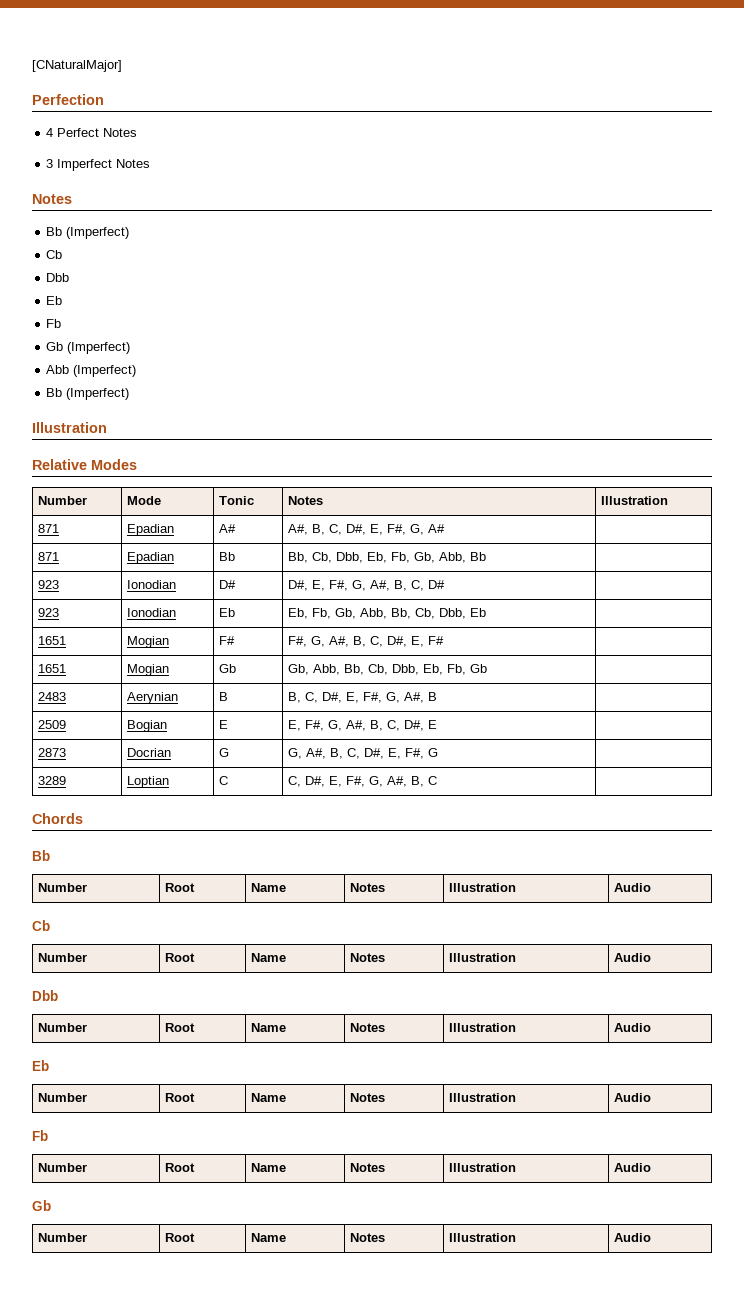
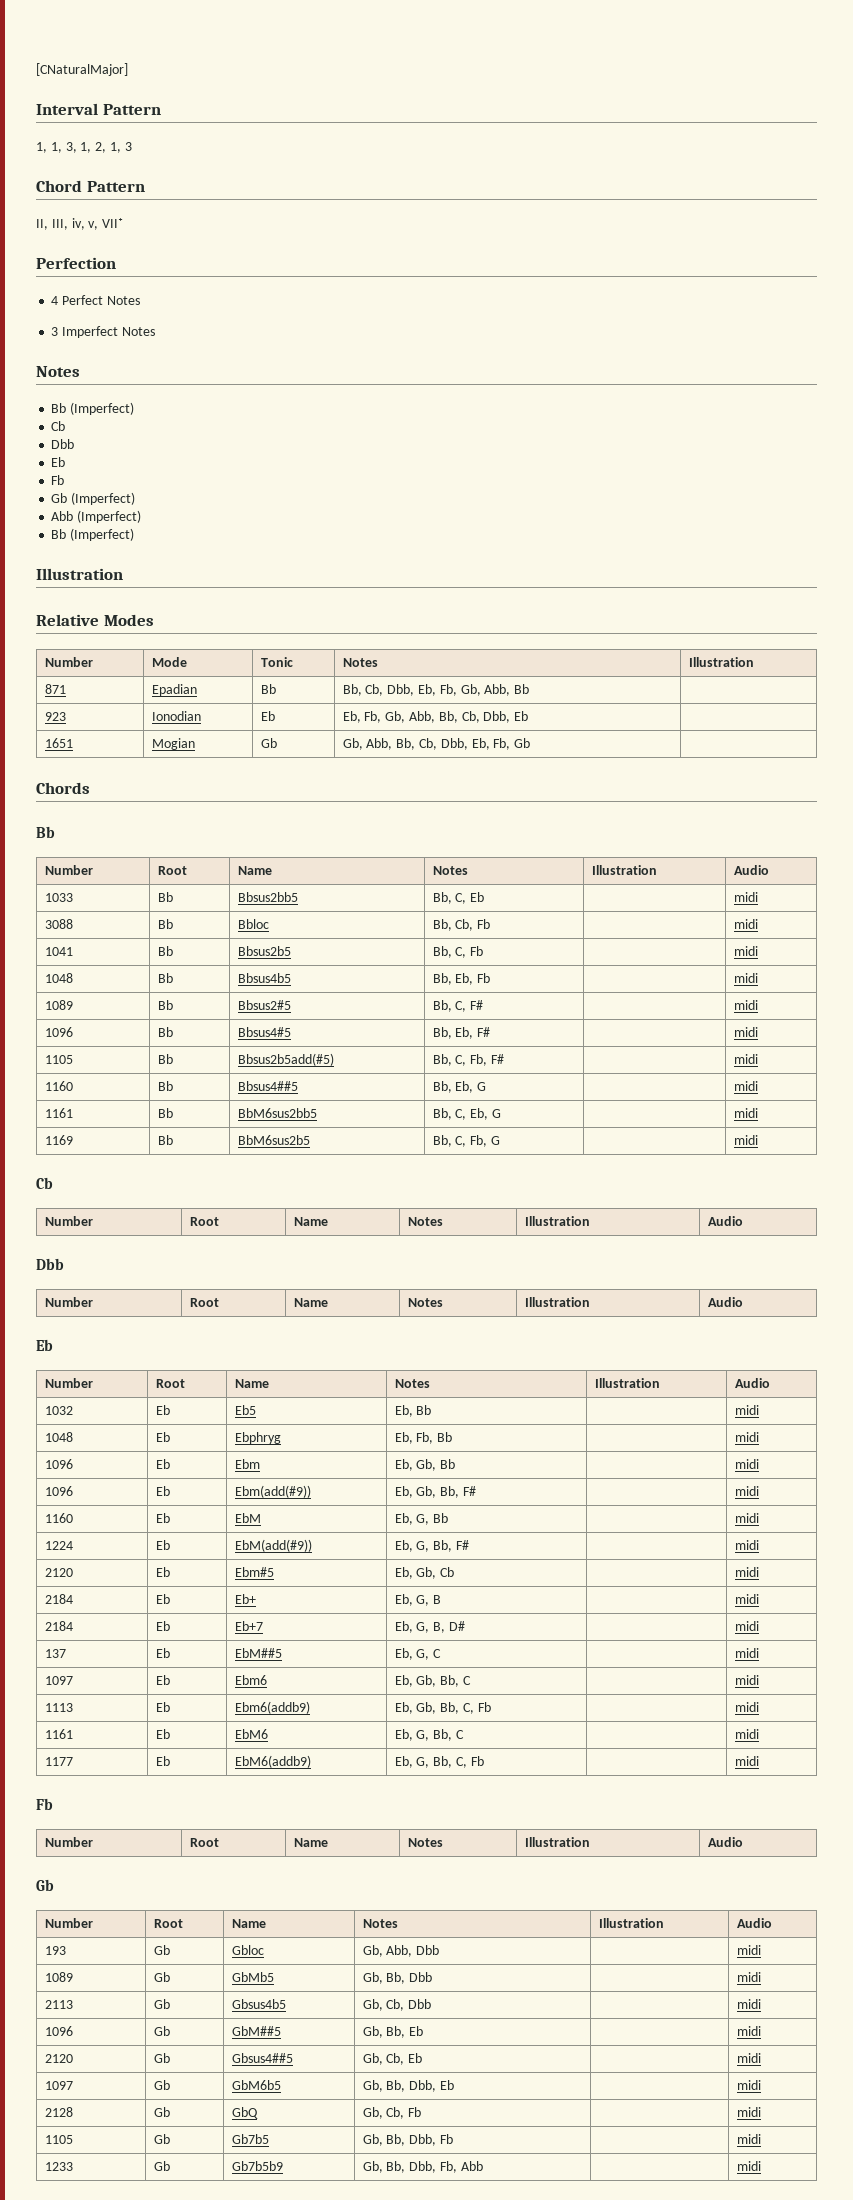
+ Interval Pattern
+ 1, 1, 3, 1, 2, 1, 3
+ Chord Pattern
+ II, III, iv, v, VII⁺
- 871 | Epadian | A# | A#, B, C, D#, E, F#, G, A# |
- 923 | Ionodian | D# | D#, E, F#, G, A#, B, C, D# |
- 1651 | Mogian | F# | F#, G, A#, B, C, D#, E, F# |
- 2483 | Aerynian | B | B, C, D#, E, F#, G, A#, B |
- 2509 | Bogian | E | E, F#, G, A#, B, C, D#, E |
- 2873 | Docrian | G | G, A#, B, C, D#, E, F#, G |
- 3289 | Loptian | C | C, D#, E, F#, G, A#, B, C |
+ 1033 | Bb | Bbsus2bb5 | Bb, C, Eb | | midi
+ 3088 | Bb | Bbloc | Bb, Cb, Fb | | midi
+ 1041 | Bb | Bbsus2b5 | Bb, C, Fb | | midi
+ 1048 | Bb | Bbsus4b5 | Bb, Eb, Fb | | midi
+ 1089 | Bb | Bbsus2#5 | Bb, C, F# | | midi
+ 1096 | Bb | Bbsus4#5 | Bb, Eb, F# | | midi
+ 1105 | Bb | Bbsus2b5add(#5) | Bb, C, Fb, F# | | midi
+ 1160 | Bb | Bbsus4##5 | Bb, Eb, G | | midi
+ 1161 | Bb | BbM6sus2bb5 | Bb, C, Eb, G | | midi
+ 1169 | Bb | BbM6sus2b5 | Bb, C, Fb, G | | midi
+ 1032 | Eb | Eb5 | Eb, Bb | | midi
+ 1048 | Eb | Ebphryg | Eb, Fb, Bb | | midi
+ 1096 | Eb | Ebm | Eb, Gb, Bb | | midi
+ 1096 | Eb | Ebm(add(#9)) | Eb, Gb, Bb, F# | | midi
+ 1160 | Eb | EbM | Eb, G, Bb | | midi
+ 1224 | Eb | EbM(add(#9)) | Eb, G, Bb, F# | | midi
+ 2120 | Eb | Ebm#5 | Eb, Gb, Cb | | midi
+ 2184 | Eb | Eb+ | Eb, G, B | | midi
+ 2184 | Eb | Eb+7 | Eb, G, B, D# | | midi
+ 137 | Eb | EbM##5 | Eb, G, C | | midi
+ 1097 | Eb | Ebm6 | Eb, Gb, Bb, C | | midi
+ 1113 | Eb | Ebm6(addb9) | Eb, Gb, Bb, C, Fb | | midi
+ 1161 | Eb | EbM6 | Eb, G, Bb, C | | midi
+ 1177 | Eb | EbM6(addb9) | Eb, G, Bb, C, Fb | | midi
+ 193 | Gb | Gbloc | Gb, Abb, Dbb | | midi
+ 1089 | Gb | GbMb5 | Gb, Bb, Dbb | | midi
+ 2113 | Gb | Gbsus4b5 | Gb, Cb, Dbb | | midi
+ 1096 | Gb | GbM##5 | Gb, Bb, Eb | | midi
+ 2120 | Gb | Gbsus4##5 | Gb, Cb, Eb | | midi
+ 1097 | Gb | GbM6b5 | Gb, Bb, Dbb, Eb | | midi
+ 2128 | Gb | GbQ | Gb, Cb, Fb | | midi
+ 1105 | Gb | Gb7b5 | Gb, Bb, Dbb, Fb | | midi
+ 1233 | Gb | Gb7b5b9 | Gb, Bb, Dbb, Fb, Abb | | midi

